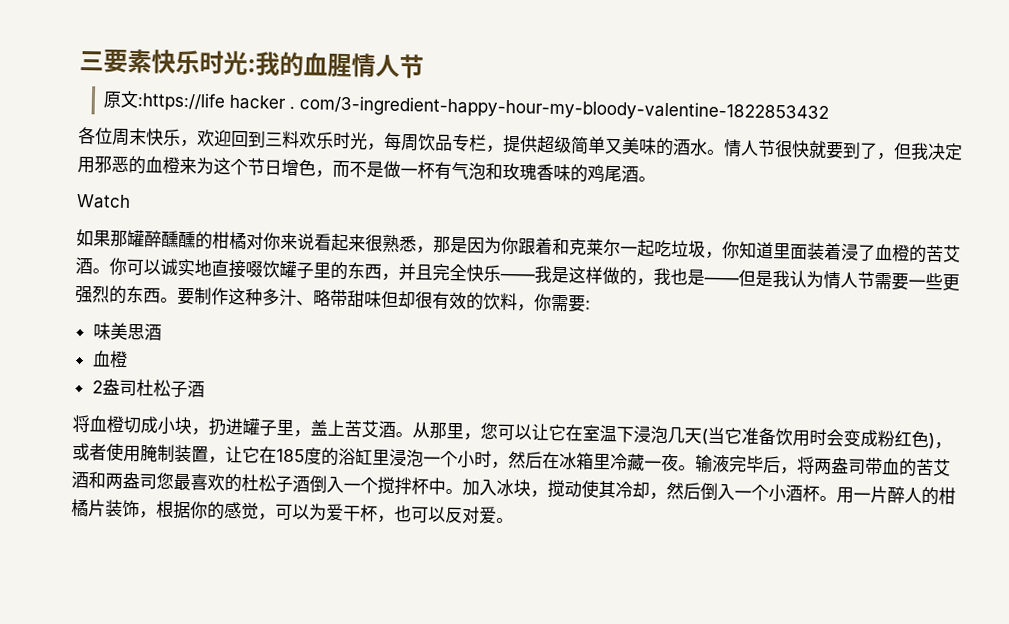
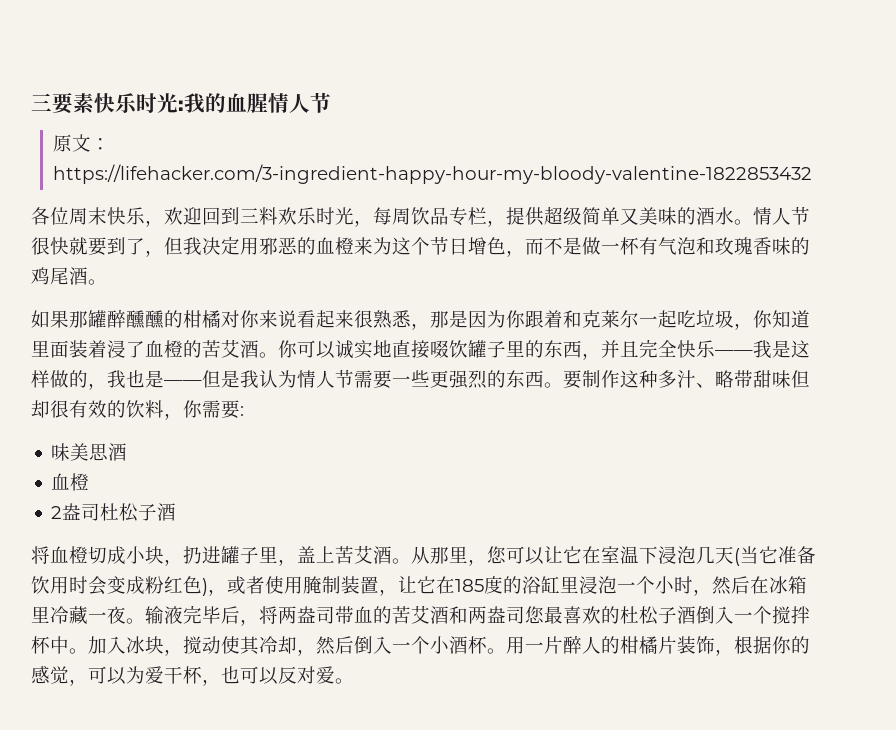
- 原文:https://life hacker . com/3-ingredient-happy-hour-my-bloody-valentine-1822853432
+ 原文：https://lifehacker.com/3-ingredient-happy-hour-my-bloody-valentine-1822853432
- Watch

